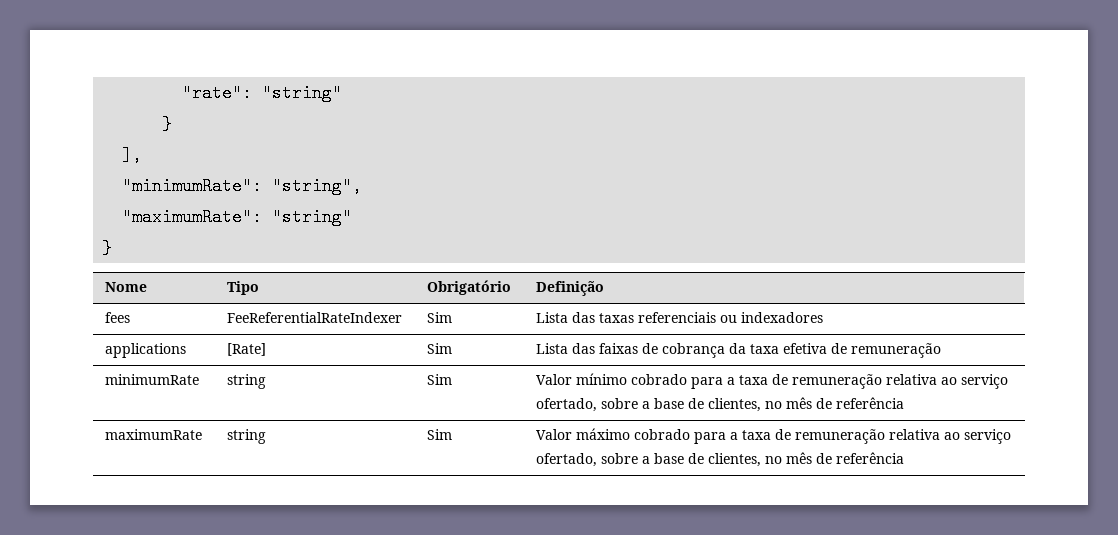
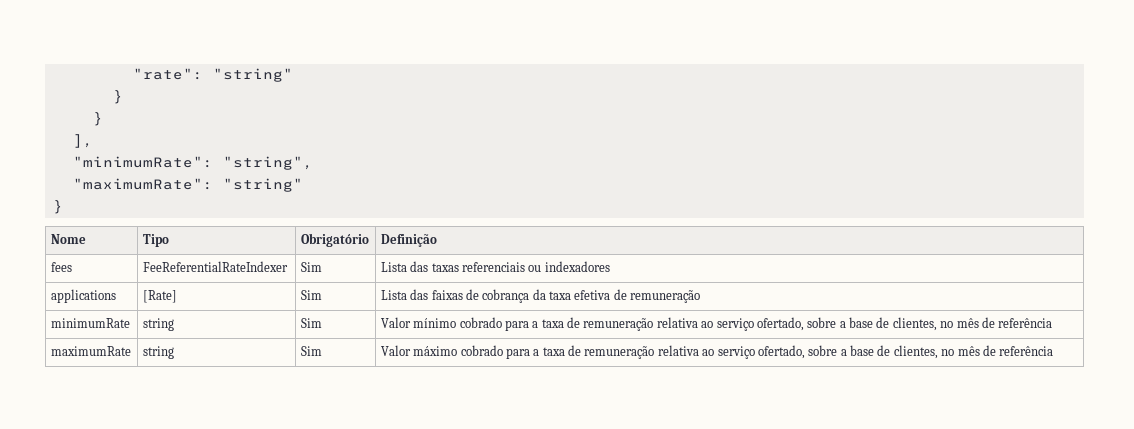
  "rate": "string"
+ }

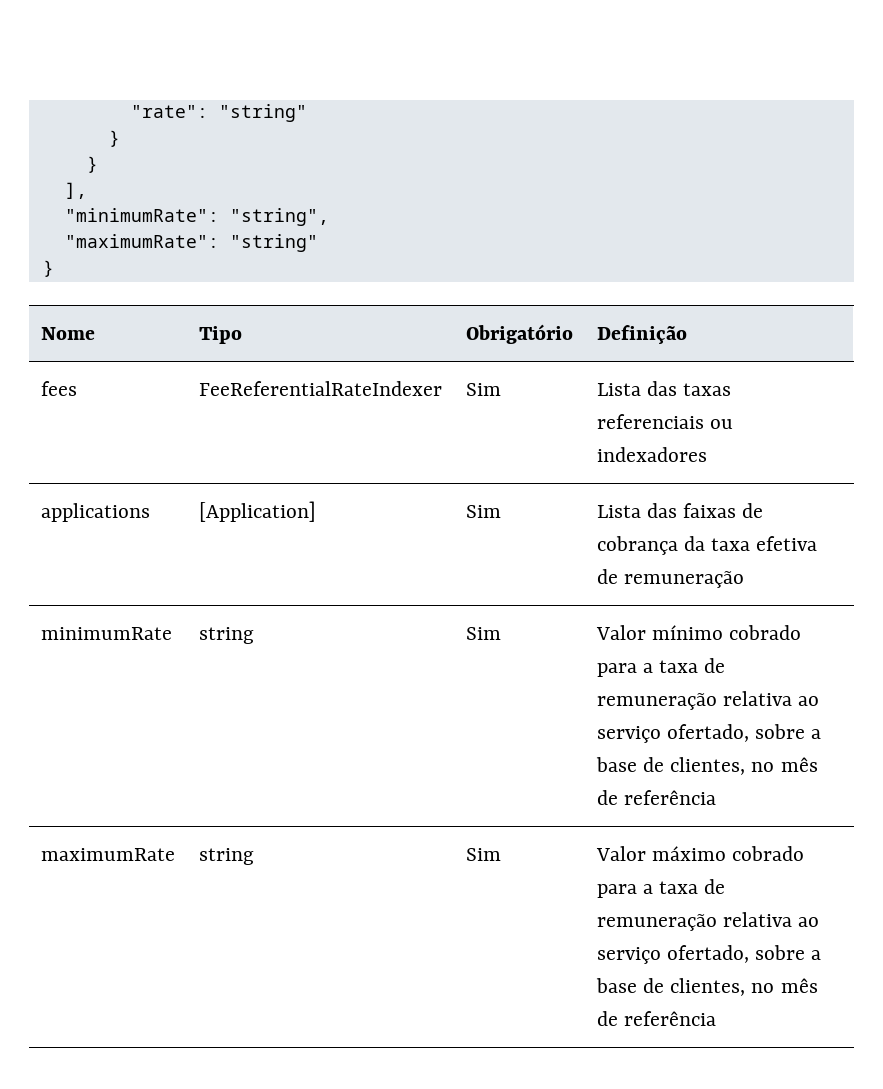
- applications | [Rate] | Sim | Lista das faixas de cobrança da taxa efetiva de remuneração
+ applications | [Application] | Sim | Lista das faixas de cobrança da taxa efetiva de remuneração

